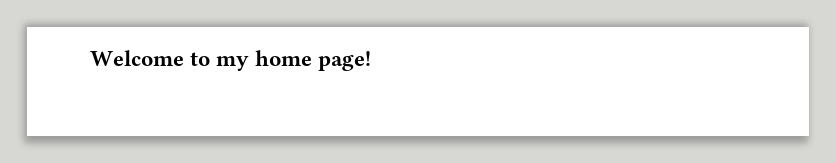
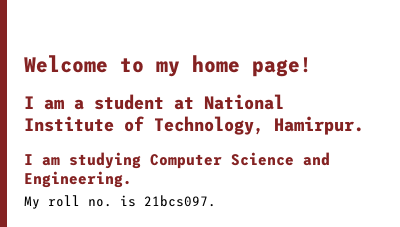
+ I am a student at National Institute of Technology, Hamirpur.
+ I am studying Computer Science and Engineering.
+ My roll no. is 21bcs097.

